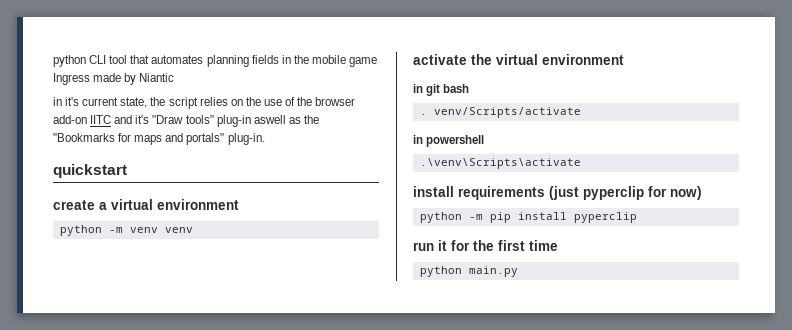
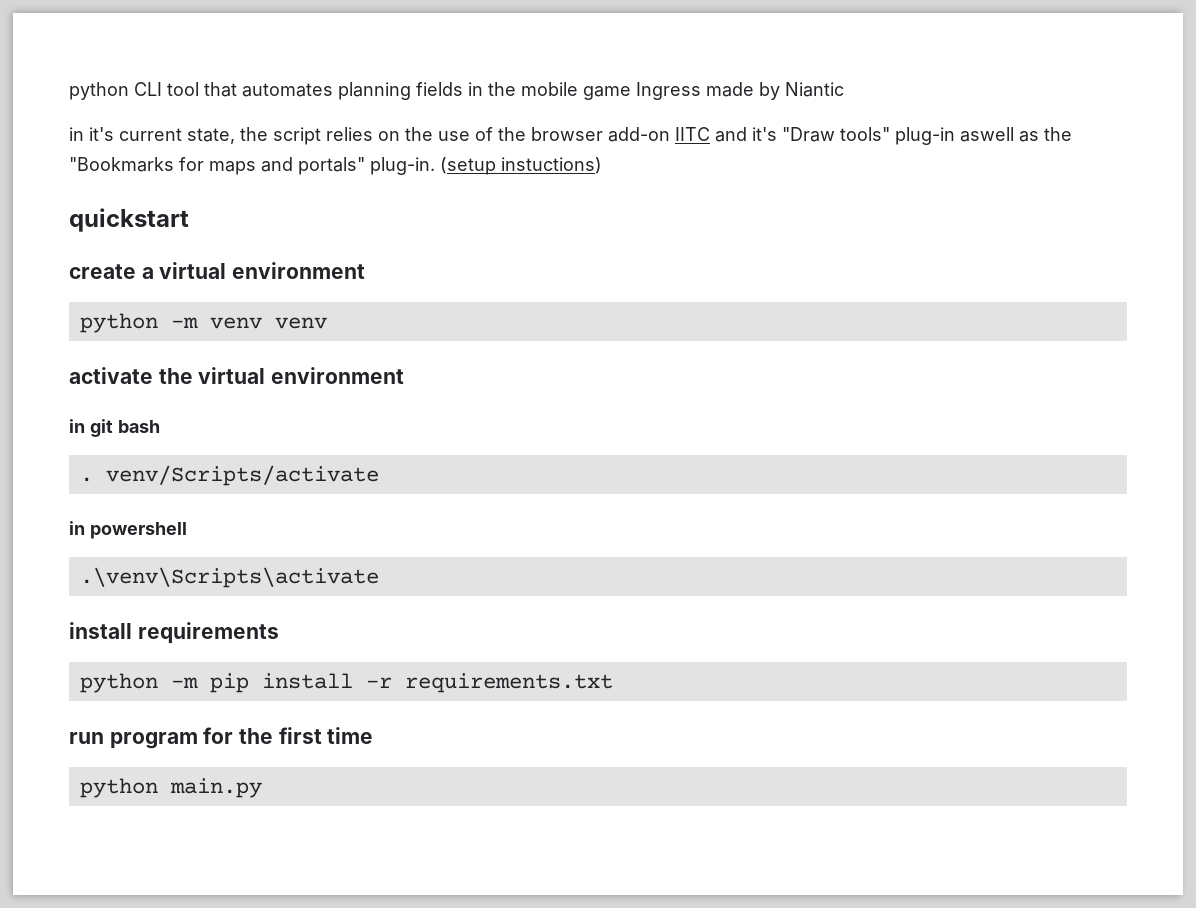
+ (setup instuctions)
- install requirements (just pyperclip for now)
+ install requirements
- python -m pip install pyperclip
+ python -m pip install -r requirements.txt
- run it for the first time
+ run program for the first time

